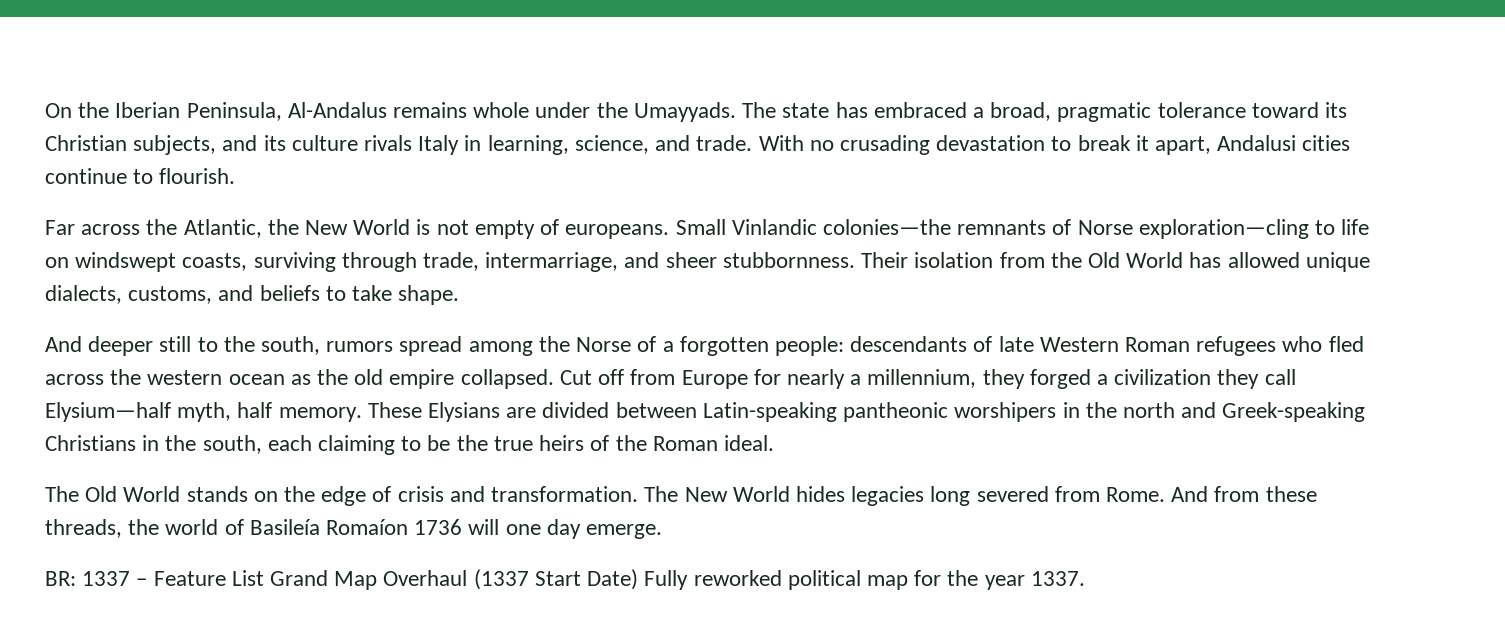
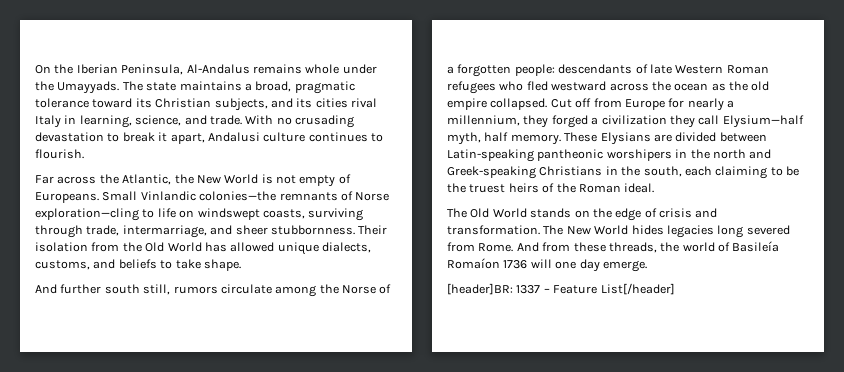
- The state has embraced a broad, pragmatic tolerance toward its Christian subjects, and its culture rivals Italy in learning, science, and trade.
+ The state maintains a broad, pragmatic tolerance toward its Christian subjects, and its cities rival Italy in learning, science, and trade.
- With no crusading devastation to break it apart, Andalusi cities continue to flourish.
+ With no crusading devastation to break it apart, Andalusi culture continues to flourish.
- Far across the Atlantic, the New World is not empty of europeans.
+ Far across the Atlantic, the New World is not empty of Europeans.
- And deeper still to the south, rumors spread among the Norse of a forgotten people: descendants of late Western Roman refugees who fled across the western ocean as the old empire collapsed.
+ And further south still, rumors circulate among the Norse of a forgotten people: descendants of late Western Roman refugees who fled westward across the ocean as the old empire collapsed.
- These Elysians are divided between Latin-speaking pantheonic worshipers in the north and Greek-speaking Christians in the south, each claiming to be the true heirs of the Roman ideal.
+ These Elysians are divided between Latin-speaking pantheonic worshipers in the north and Greek-speaking Christians in the south, each claiming to be the truest heirs of the Roman ideal.
- BR: 1337 – Feature List Grand Map Overhaul (1337 Start Date) Fully reworked political map for the year 1337.
+ [header]BR: 1337 – Feature List[/header]

